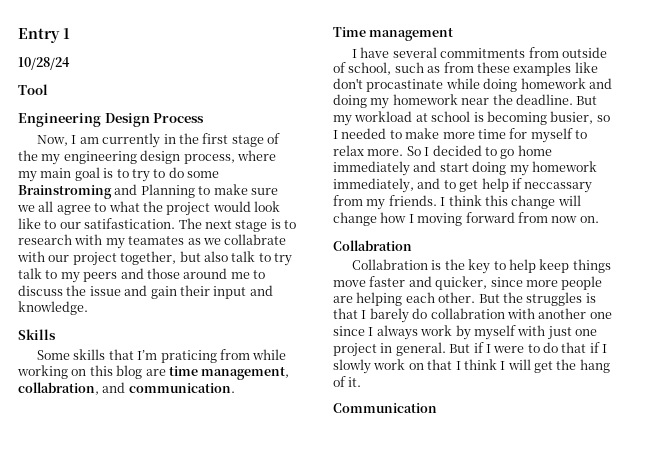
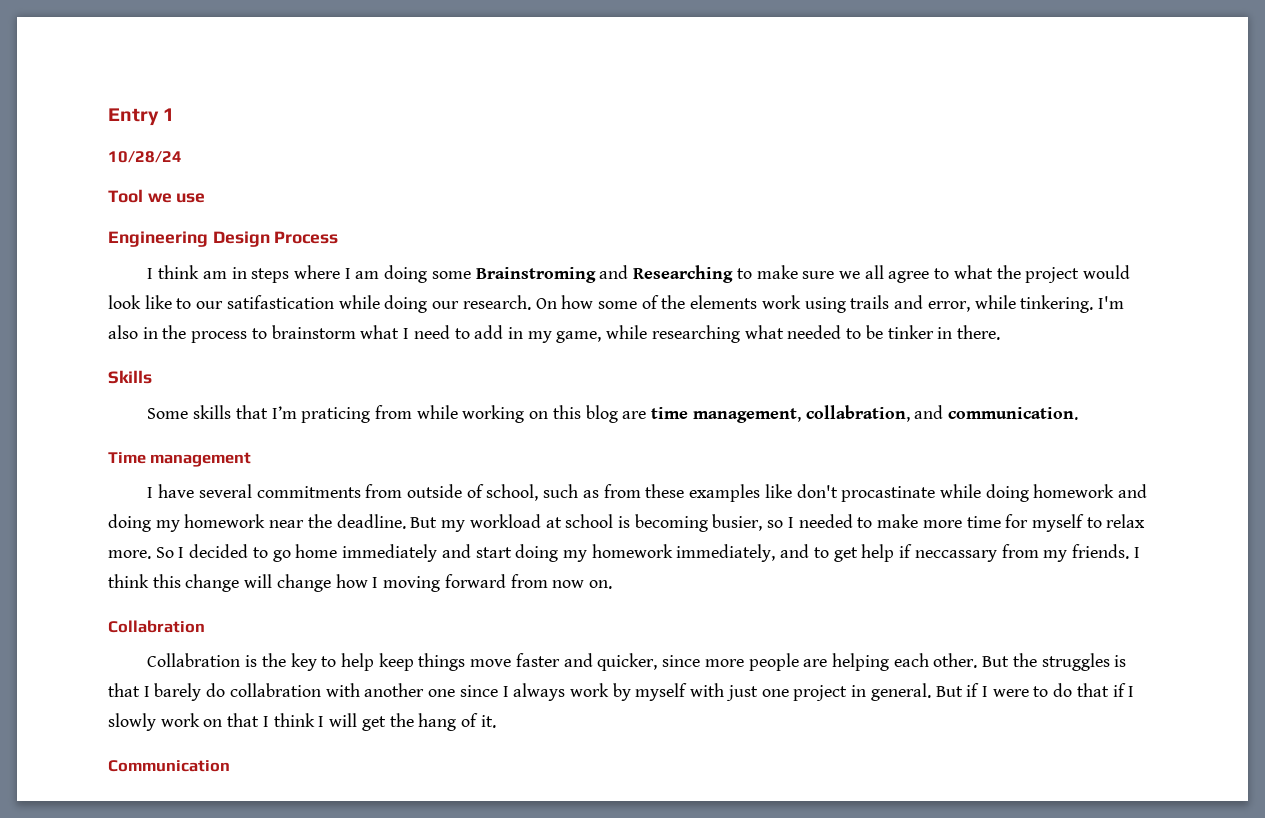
- Tool
+ Tool we use
- Now, I am currently in the first stage of the my engineering design process, where my main goal is to try to do some Brainstroming and Planning to make sure we all agree to what the project would look like to our satifastication. The next stage is to research with my teamates as we collabrate with our project together, but also talk to try talk to my peers and those around me to discuss the issue and gain their input and knowledge.
+ I think am in steps where I am doing some Brainstroming and Researching to make sure we all agree to what the project would look like to our satifastication while doing our research. On how some of the elements work using trails and error, while tinkering. I'm also in the process to brainstorm what I need to add in my game, while researching what needed to be tinker in there.

